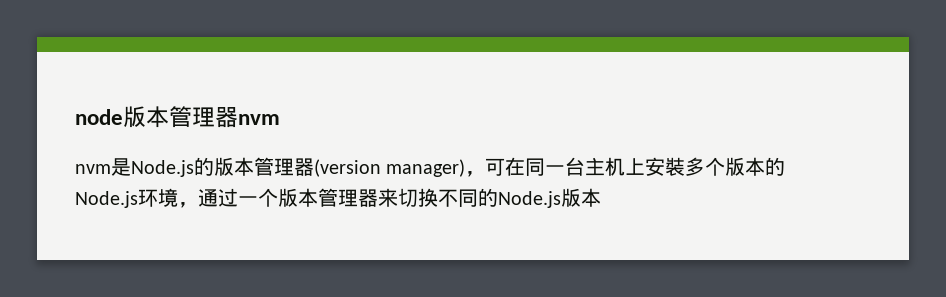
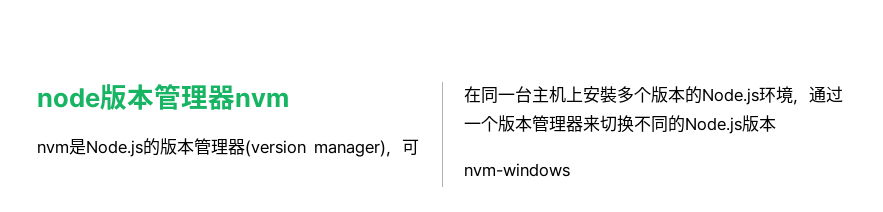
+ nvm-windows

